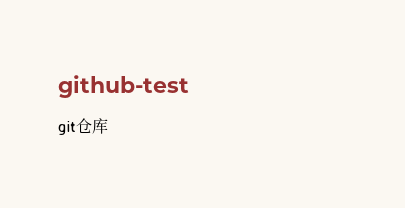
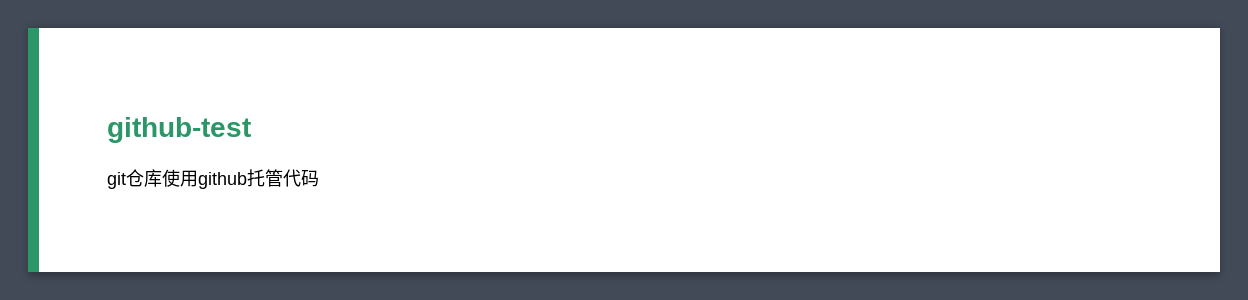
- git仓库
+ git仓库使用github托管代码

